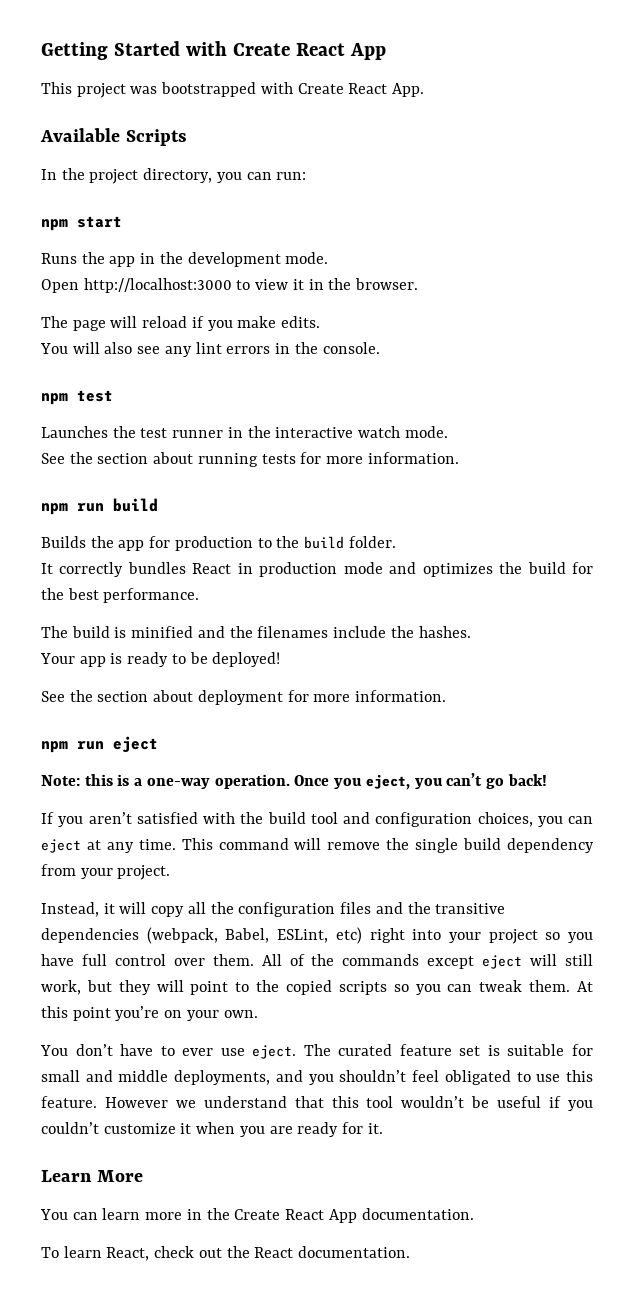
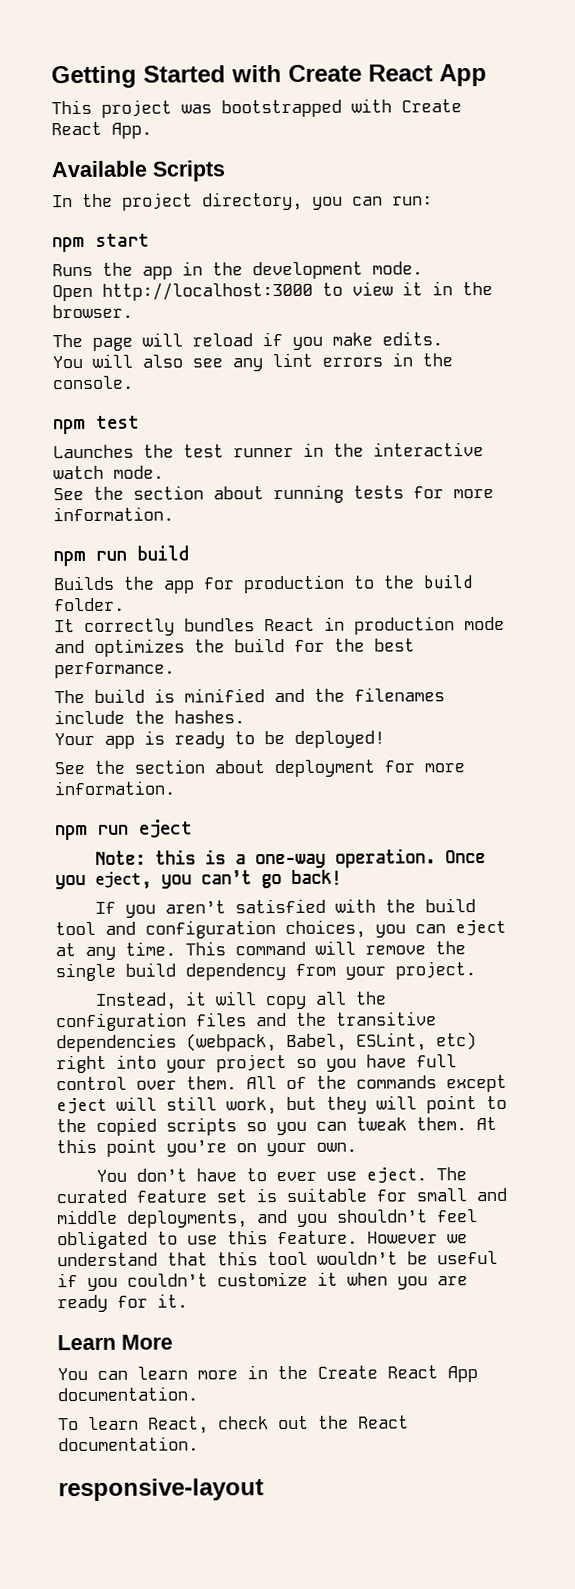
+ responsive-layout

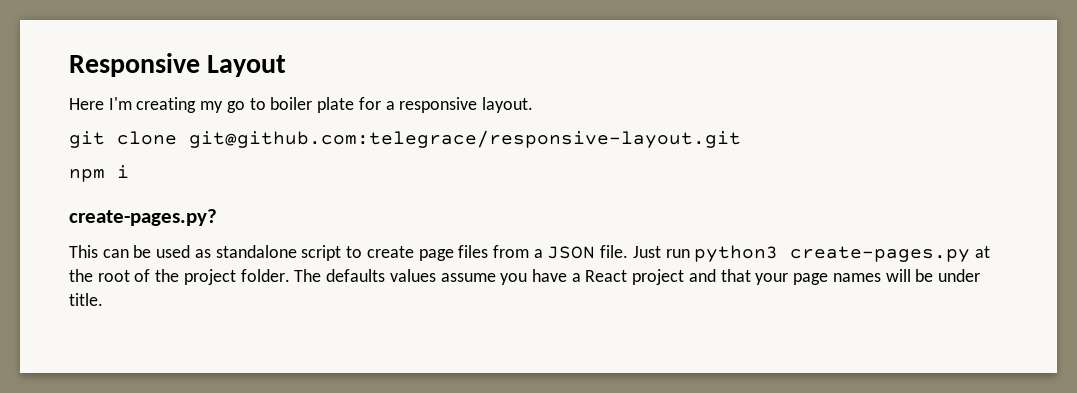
- Getting Started with Create React App
- This project was bootstrapped with Create React App.
- Available Scripts
- In the project directory, you can run:
- npm start
- Runs the app in the development mode.
- Open http://localhost:3000 to view it in the browser.
- The page will reload if you make edits.
- You will also see any lint errors in the console.
- npm test
- Launches the test runner in the interactive watch mode.
- See the section about running tests for more information.
- npm run build
- Builds the app for production to the build folder.
- It correctly bundles React in production mode and optimizes the build for the best performance.
- The build is minified and the filenames include the hashes.
- Your app is ready to be deployed!
- See the section about deployment for more information.
- npm run eject
- Note: this is a one-way operation. Once you eject, you can’t go back!
- If you aren’t satisfied with the build tool and configuration choices, you can eject at any time. This command will remove the single build dependency from your project.
- Instead, it will copy all the configuration files and the transitive dependencies (webpack, Babel, ESLint, etc) right into your project so you have full control over them. All of the commands except eject will still work, but they will point to the copied scripts so you can tweak them. At this point you’re on your own.
- You don’t have to ever use eject. The curated feature set is suitable for small and middle deployments, and you shouldn’t feel obligated to use this feature. However we understand that this tool wouldn’t be useful if you couldn’t customize it when you are ready for it.
- Learn More
- You can learn more in the Create React App documentation.
- To learn React, check out the React documentation.
- responsive-layout
+ Responsive Layout
+ Here I'm creating my go to boiler plate for a responsive layout.
+ git clone git@github.com:telegrace/responsive-layout.git
+ npm i
+ create-pages.py?
+ This can be used as standalone script to create page files from a JSON file. Just run python3 create-pages.py at the root of the project folder. The defaults values assume you have a React project and that your page names will be under title.

